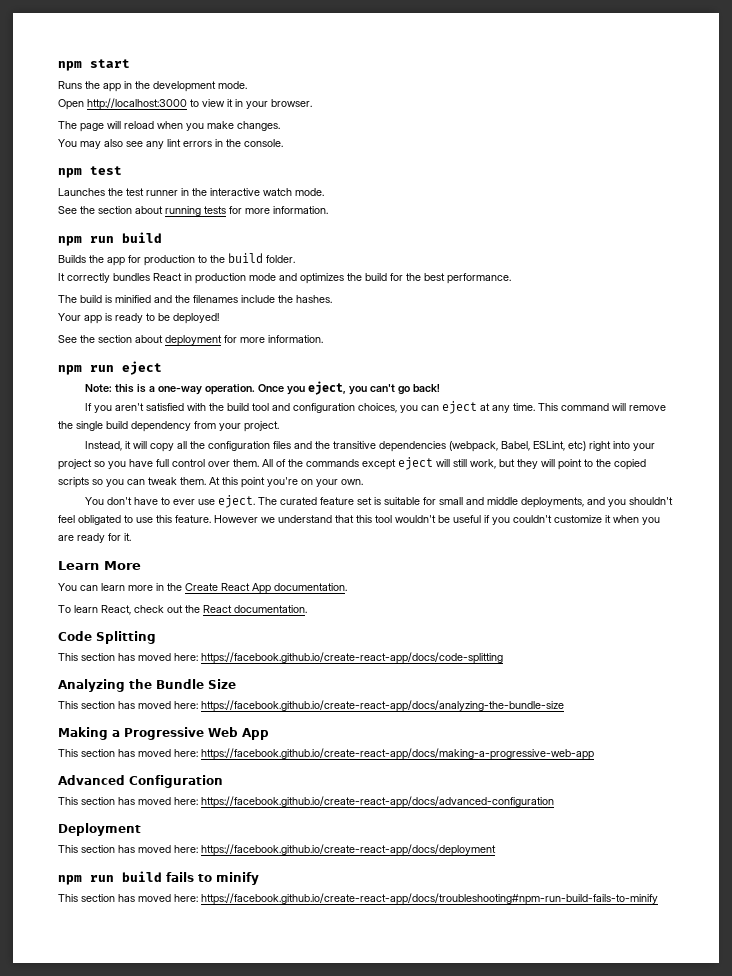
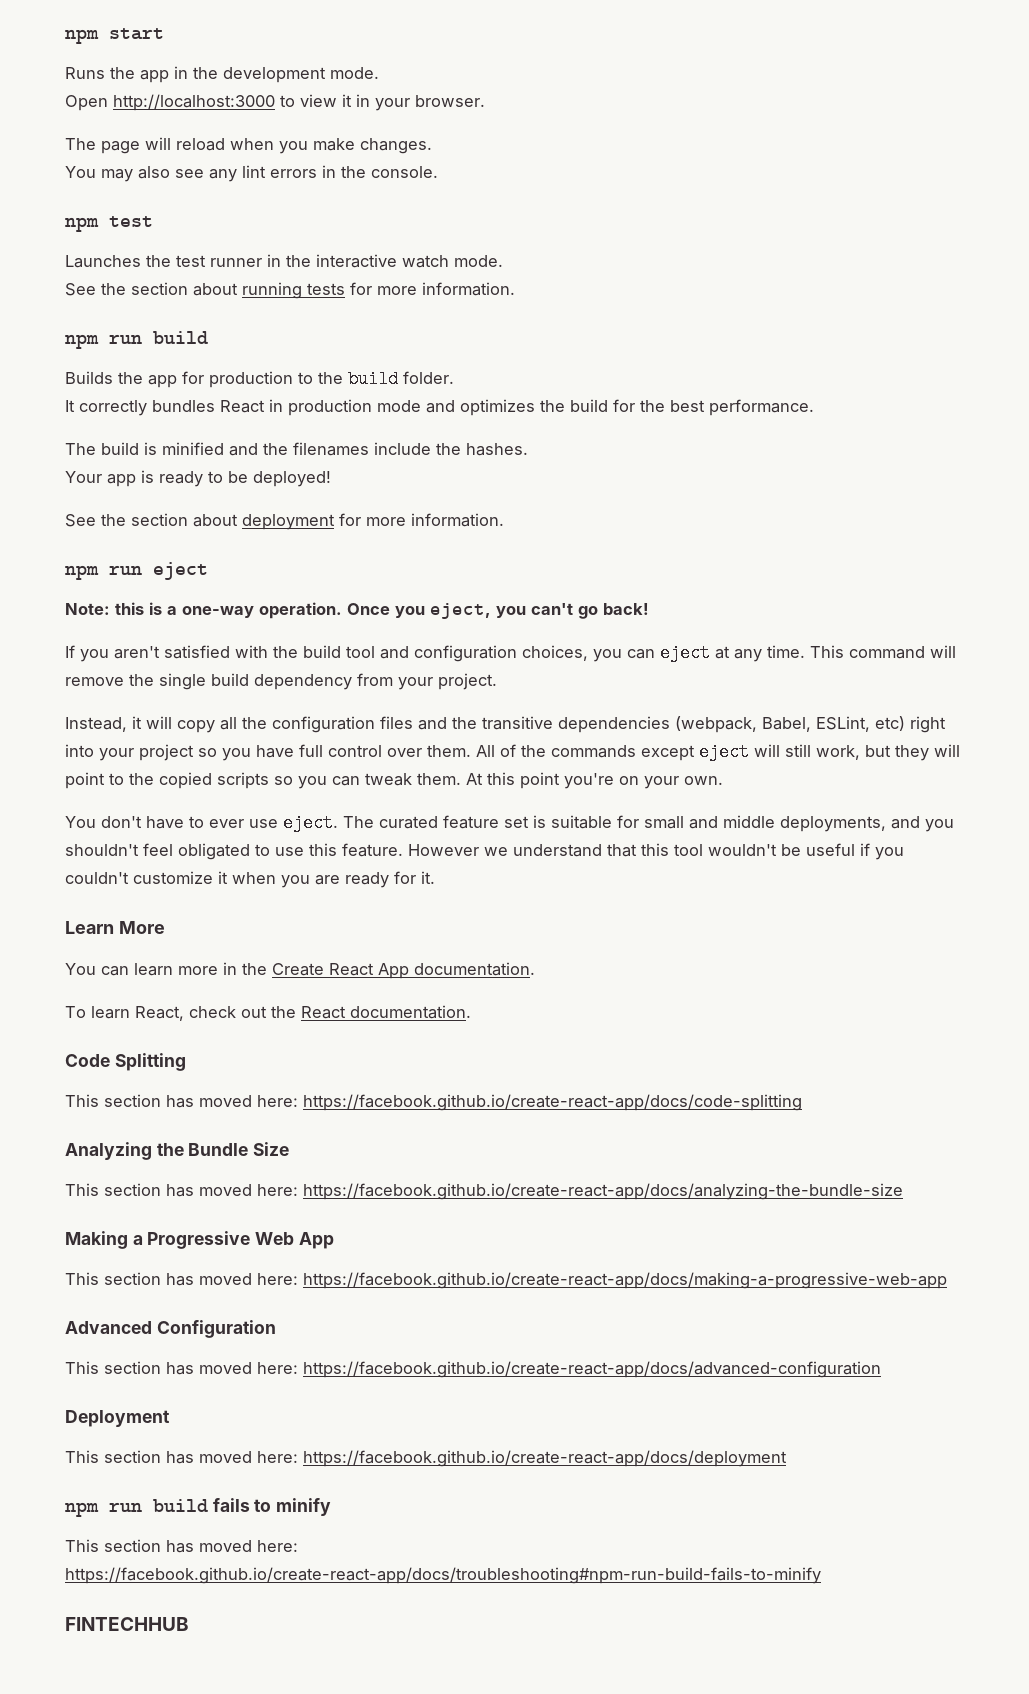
+ FINTECHHUB

